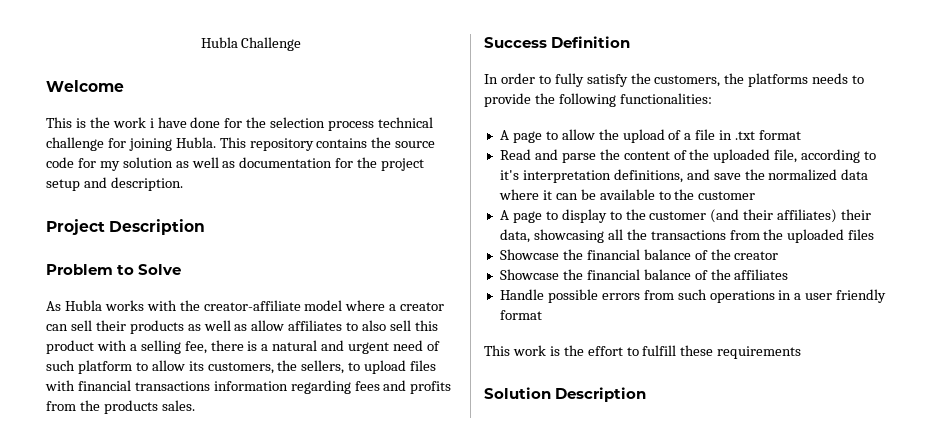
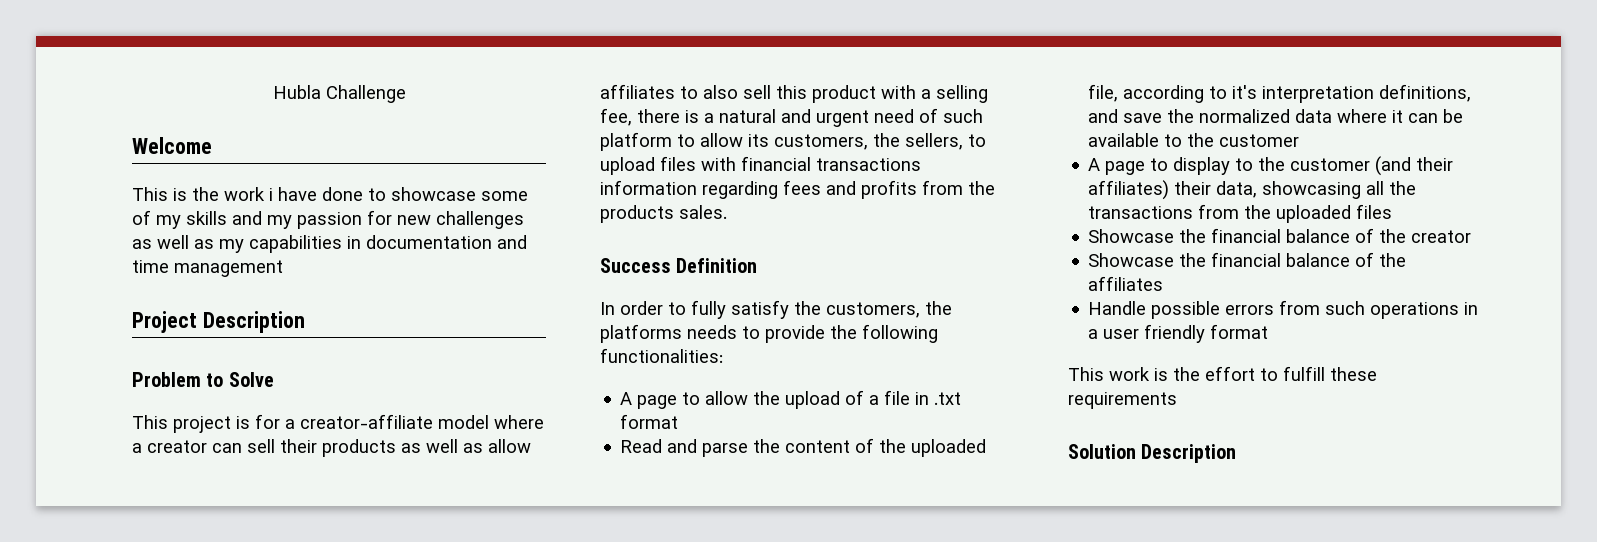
- This is the work i have done for the selection process technical challenge for joining Hubla. This repository contains the source code for my solution as well as documentation for the project setup and description.
+ This is the work i have done to showcase some of my skills and my passion for new challenges as well as my capabilities in documentation and time management
- As Hubla works with the creator-affiliate model where a creator can sell their products as well as allow affiliates to also sell this product with a selling fee, there is a natural and urgent need of such platform to allow its customers, the sellers, to upload files with financial transactions information regarding fees and profits from the products sales.
+ This project is for a creator-affiliate model where a creator can sell their products as well as allow affiliates to also sell this product with a selling fee, there is a natural and urgent need of such platform to allow its customers, the sellers, to upload files with financial transactions information regarding fees and profits from the products sales.

